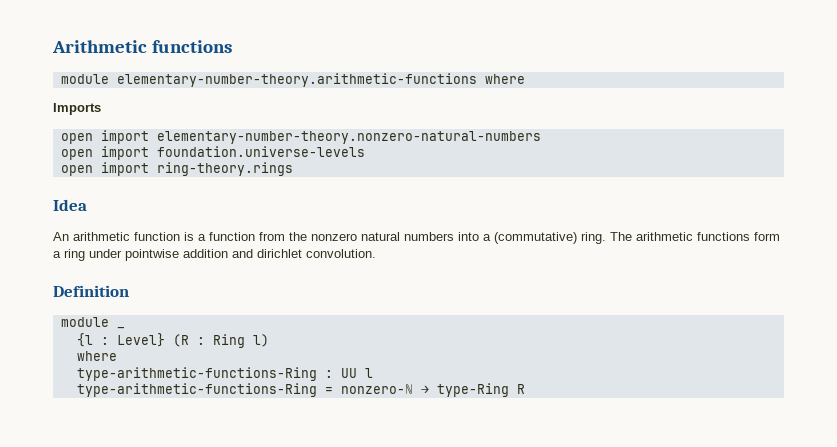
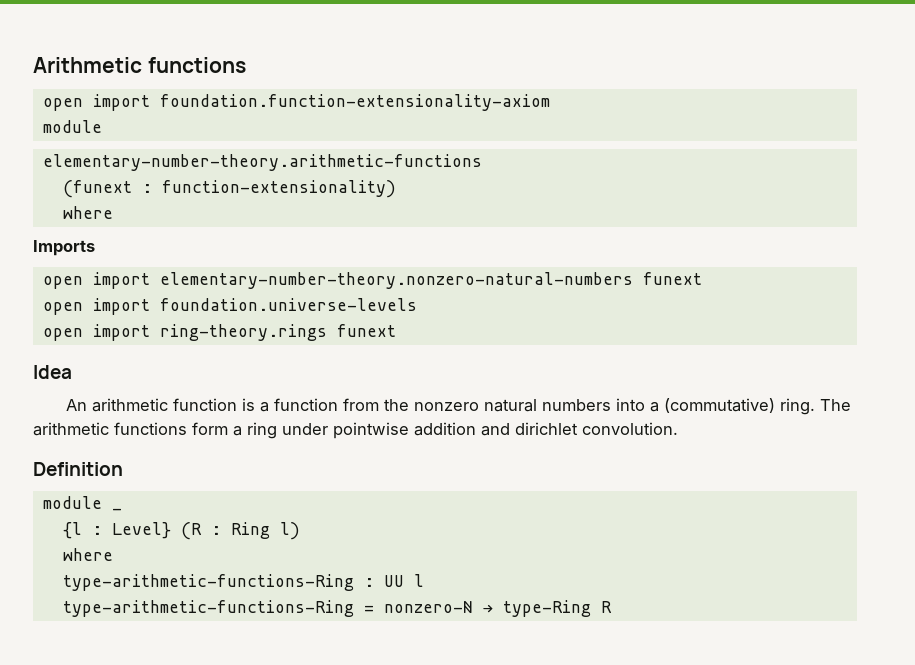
- module elementary-number-theory.arithmetic-functions where
+ open import foundation.function-extensionality-axiom
+ module
+ elementary-number-theory.arithmetic-functions
+ (funext : function-extensionality)
+ where
- open import elementary-number-theory.nonzero-natural-numbers
+ open import elementary-number-theory.nonzero-natural-numbers funext
- open import ring-theory.rings
+ open import ring-theory.rings funext

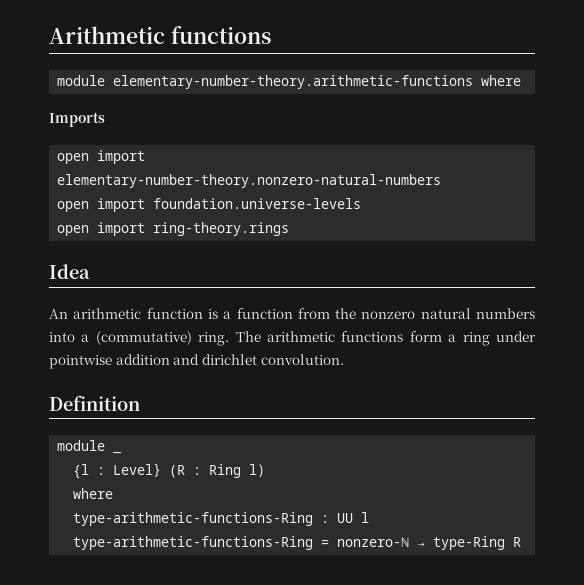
- open import foundation.function-extensionality-axiom
- module
- elementary-number-theory.arithmetic-functions
- (funext : function-extensionality)
- where
+ module elementary-number-theory.arithmetic-functions where
- open import elementary-number-theory.nonzero-natural-numbers funext
+ open import elementary-number-theory.nonzero-natural-numbers
- open import ring-theory.rings funext
+ open import ring-theory.rings

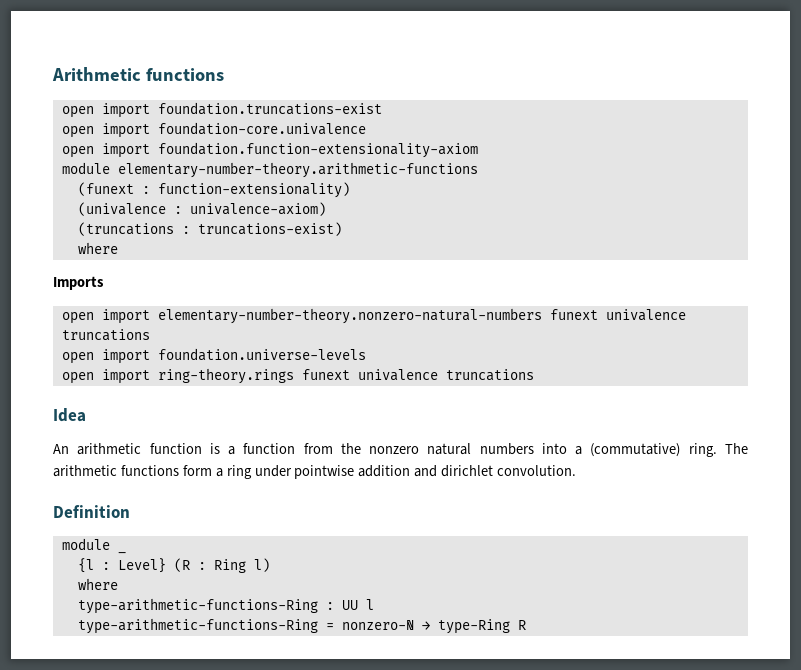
- module elementary-number-theory.arithmetic-functions where
+ open import foundation.truncations-exist
+ open import foundation-core.univalence
+ open import foundation.function-extensionality-axiom
+ module elementary-number-theory.arithmetic-functions
+ (funext : function-extensionality)
+ (univalence : univalence-axiom)
+ (truncations : truncations-exist)
+ where
- open import elementary-number-theory.nonzero-natural-numbers
+ open import elementary-number-theory.nonzero-natural-numbers funext univalence truncations
- open import ring-theory.rings
+ open import ring-theory.rings funext univalence truncations

